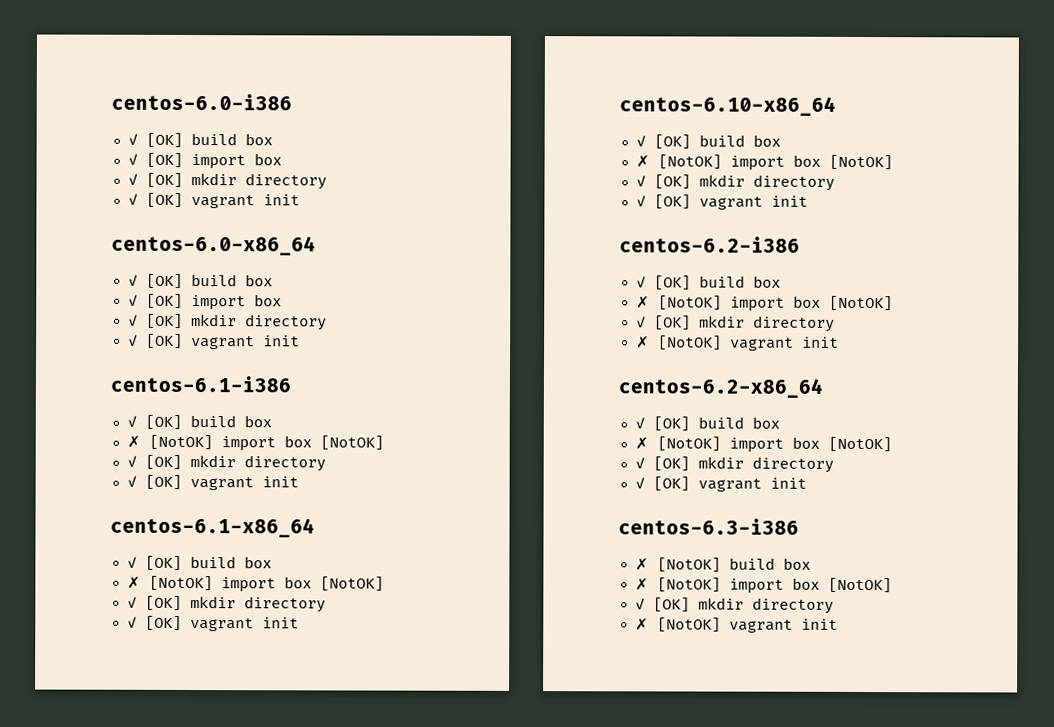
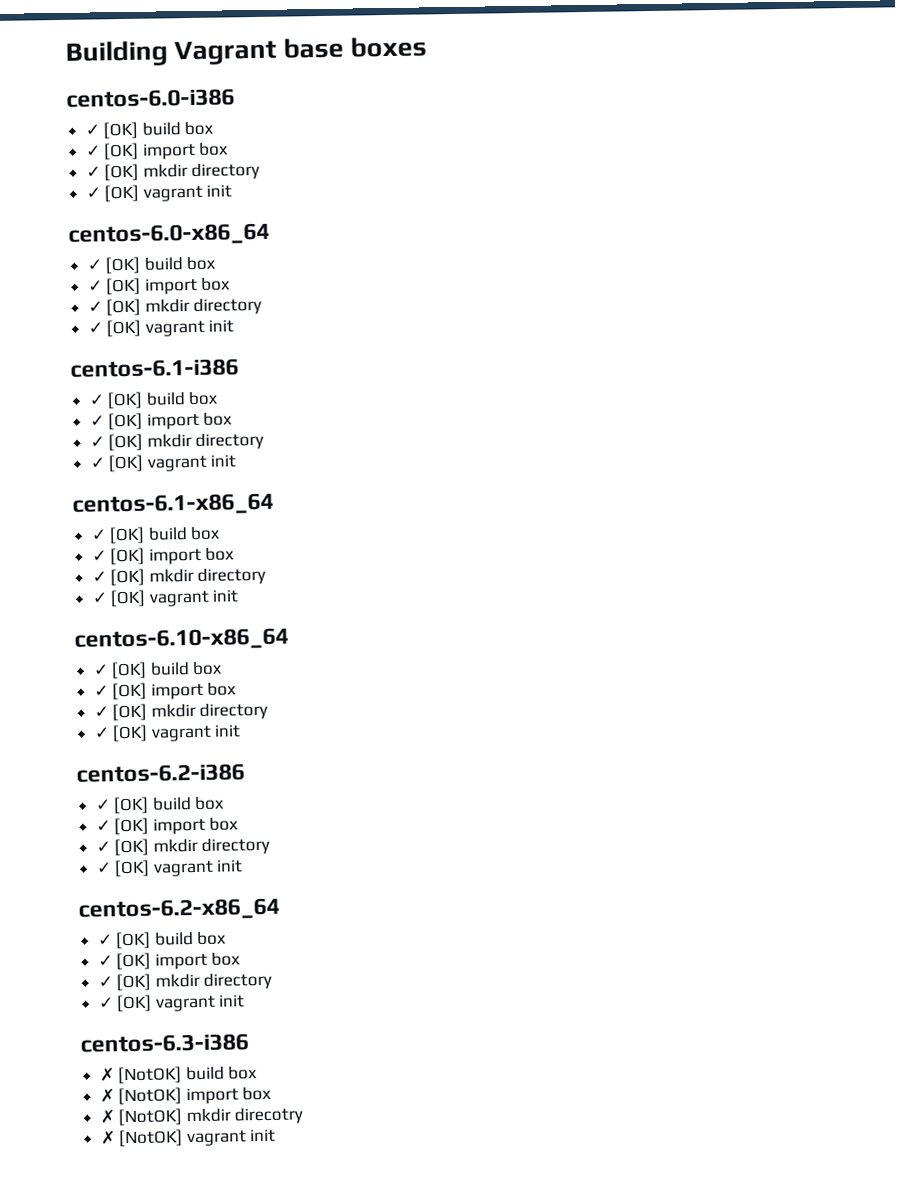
+ Building Vagrant base boxes
  centos-6.1-i386
  ✓ [OK] build box
- ✗ [NotOK] import box [NotOK]
+ ✓ [OK] import box
  centos-6.1-x86_64
  ✓ [OK] build box
- ✗ [NotOK] import box [NotOK]
+ ✓ [OK] import box
  centos-6.10-x86_64
  ✓ [OK] build box
- ✗ [NotOK] import box [NotOK]
+ ✓ [OK] import box
  centos-6.2-i386
  ✓ [OK] build box
- ✗ [NotOK] import box [NotOK]
+ ✓ [OK] import box
  ✓ [OK] mkdir directory
- ✗ [NotOK] vagrant init
+ ✓ [OK] vagrant init
  centos-6.2-x86_64
  ✓ [OK] build box
- ✗ [NotOK] import box [NotOK]
+ ✓ [OK] import box
  ✗ [NotOK] build box
- ✗ [NotOK] import box [NotOK]
- ✓ [OK] mkdir directory
+ ✗ [NotOK] import box
+ ✗ [NotOK] mkdir direcotry

